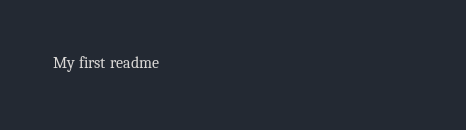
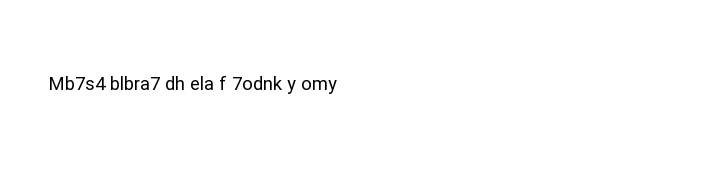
- My first readme
+ Mb7s4 blbra7 dh ela f 7odnk y omy

